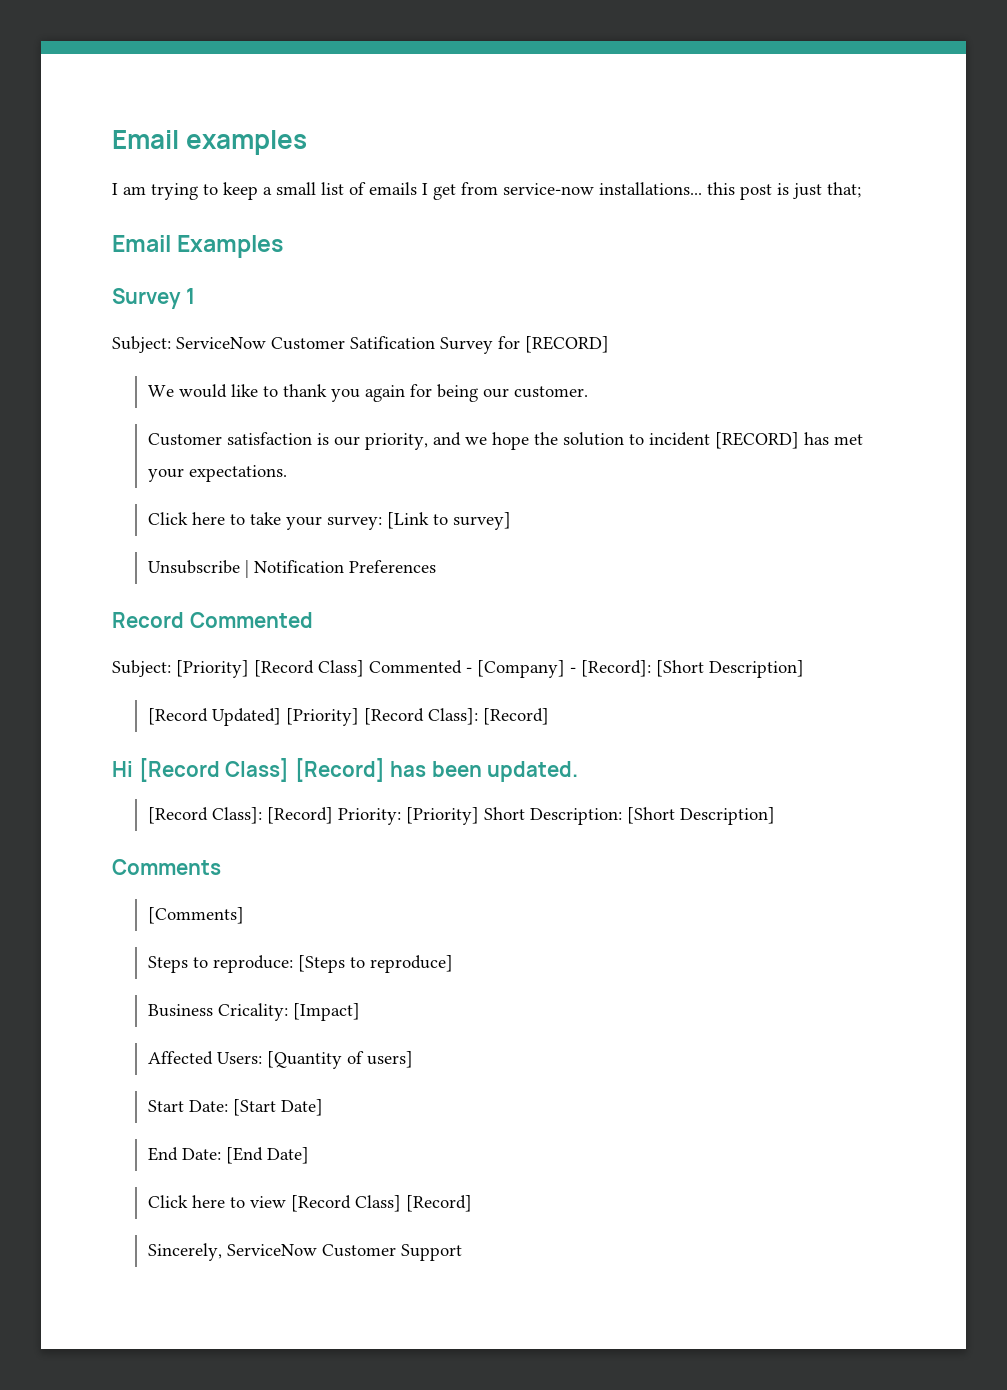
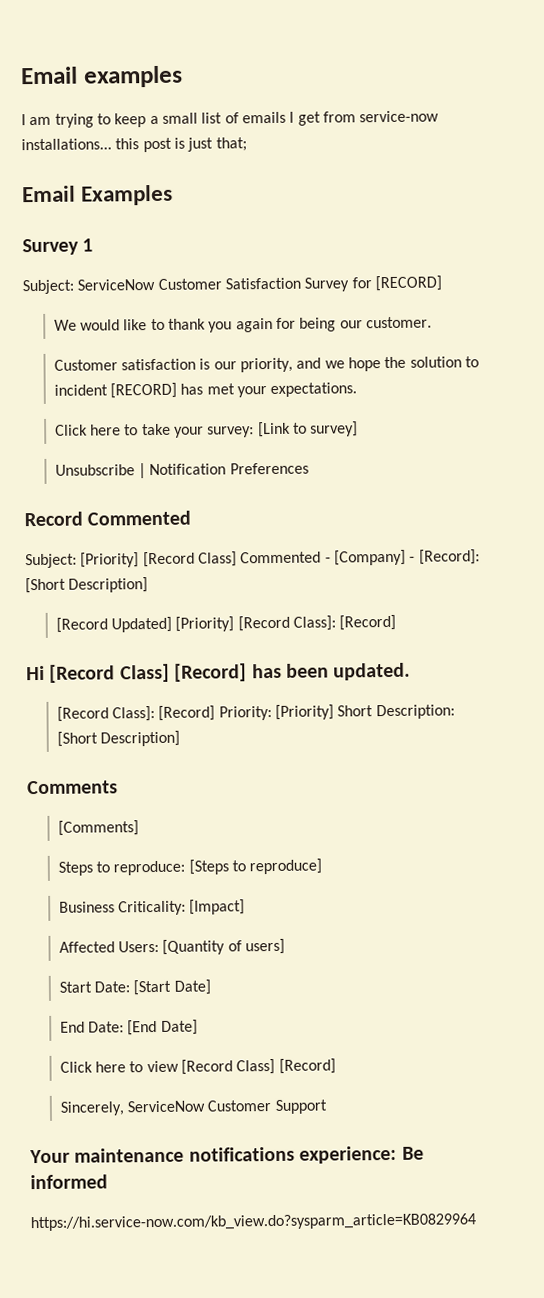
- Subject: ServiceNow Customer Satification Survey for [RECORD]
+ Subject: ServiceNow Customer Satisfaction Survey for [RECORD]
- Business Cricality: [Impact]
+ Business Criticality: [Impact]
+ Your maintenance notifications experience: Be informed
+ https://hi.service-now.com/kb_view.do?sysparm_article=KB0829964

